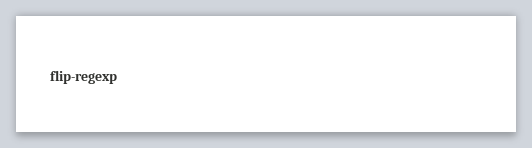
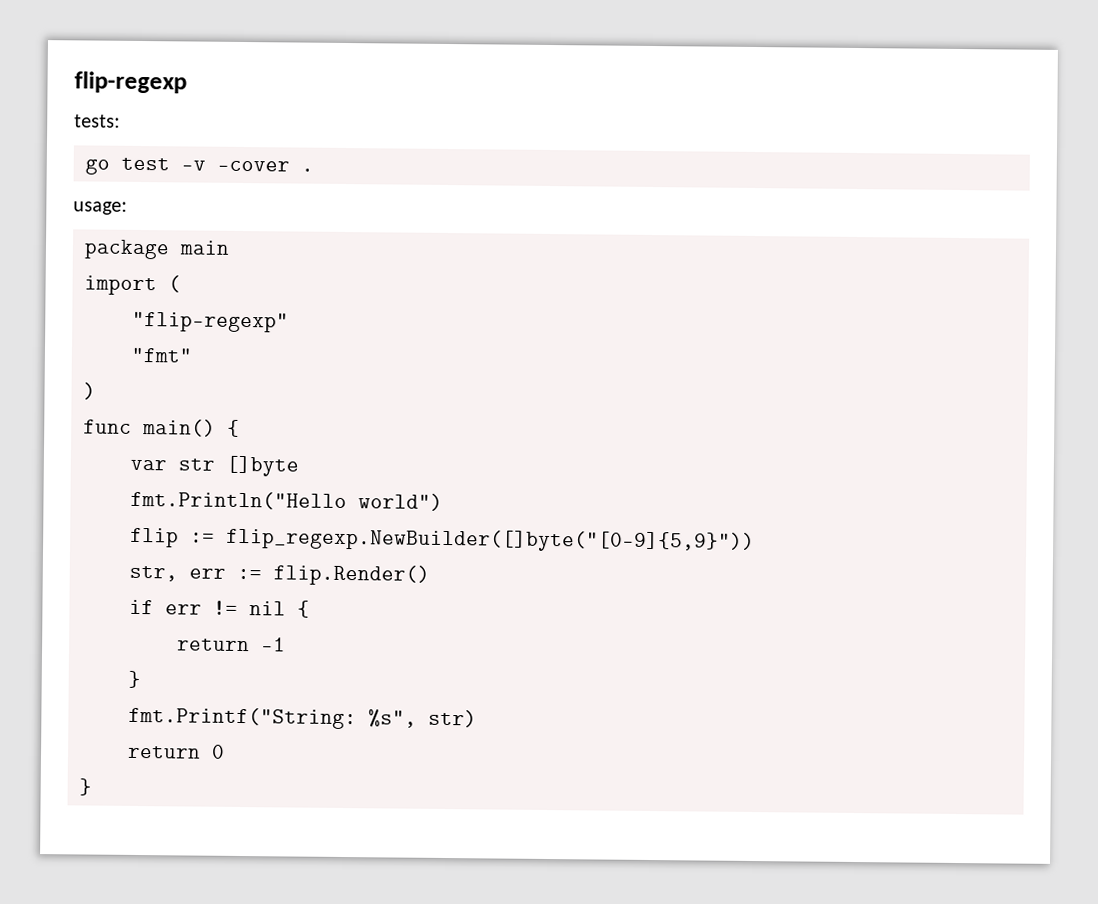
+ tests:
+ go test -v -cover .
+ usage:
+ package main
+ import (
+ "flip-regexp"
+ "fmt"
+ )
+ func main() {
+ var str []byte
+ fmt.Println("Hello world")
+ flip := flip_regexp.NewBuilder([]byte("[0-9]{5,9}"))
+ str, err := flip.Render()
+ if err != nil {
+ return -1
+ }
+ fmt.Printf("String: %s", str)
+ return 0
+ }

